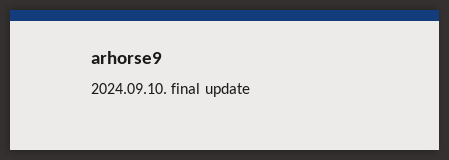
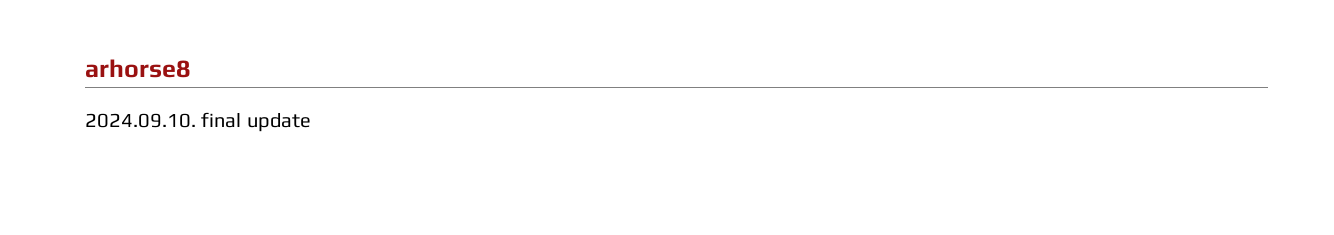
- arhorse9
+ arhorse8

